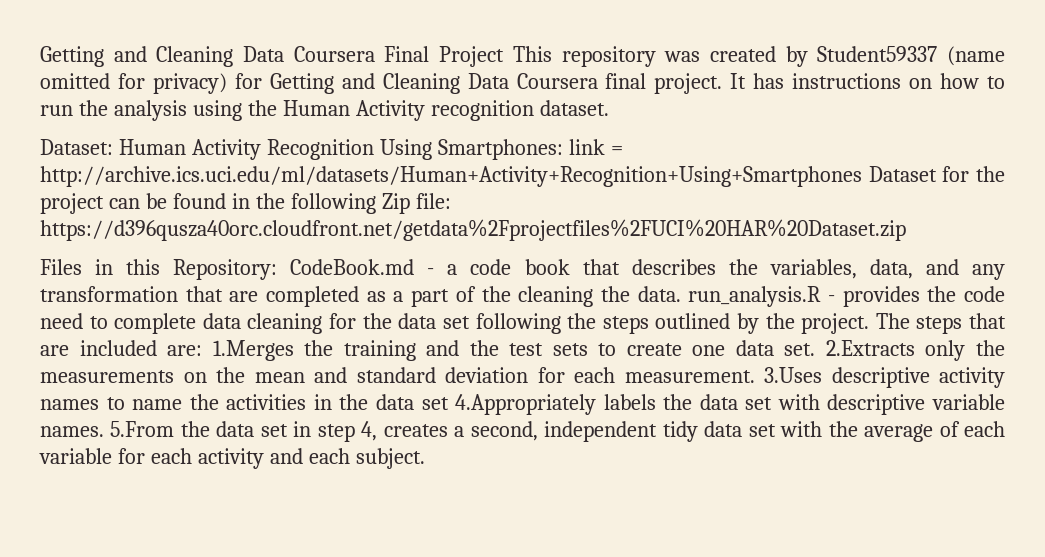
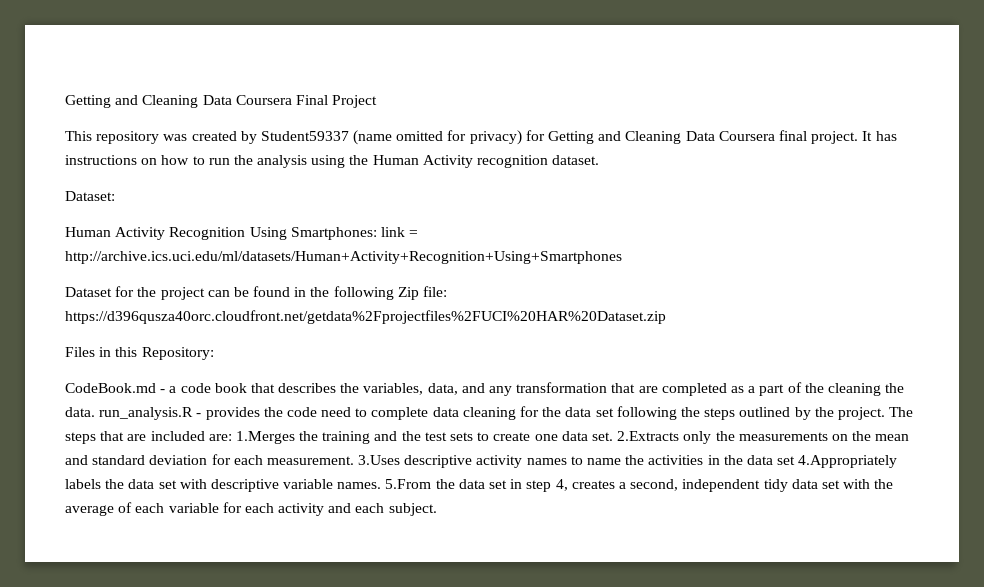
- Getting and Cleaning Data Coursera Final Project This repository was created by Student59337 (name omitted for privacy) for Getting and Cleaning Data Coursera final project.
+ Getting and Cleaning Data Coursera Final Project
+ This repository was created by Student59337 (name omitted for privacy) for Getting and Cleaning Data Coursera final project.
- Dataset: Human Activity Recognition Using Smartphones: link = http://archive.ics.uci.edu/ml/datasets/Human+Activity+Recognition+Using+Smartphones Dataset for the project can be found in the following Zip file: https://d396qusza40orc.cloudfront.net/getdata%2Fprojectfiles%2FUCI%20HAR%20Dataset.zip
+ Dataset:
+ Human Activity Recognition Using Smartphones: link = http://archive.ics.uci.edu/ml/datasets/Human+Activity+Recognition+Using+Smartphones
+ Dataset for the project can be found in the following Zip file: https://d396qusza40orc.cloudfront.net/getdata%2Fprojectfiles%2FUCI%20HAR%20Dataset.zip
- Files in this Repository: CodeBook.md - a code book that describes the variables, data, and any transformation that are completed as a part of the cleaning the data. run_analysis.R - provides the code need to complete data cleaning for the data set following the steps outlined by the project.
+ Files in this Repository:
+ CodeBook.md - a code book that describes the variables, data, and any transformation that are completed as a part of the cleaning the data. run_analysis.R - provides the code need to complete data cleaning for the data set following the steps outlined by the project.

